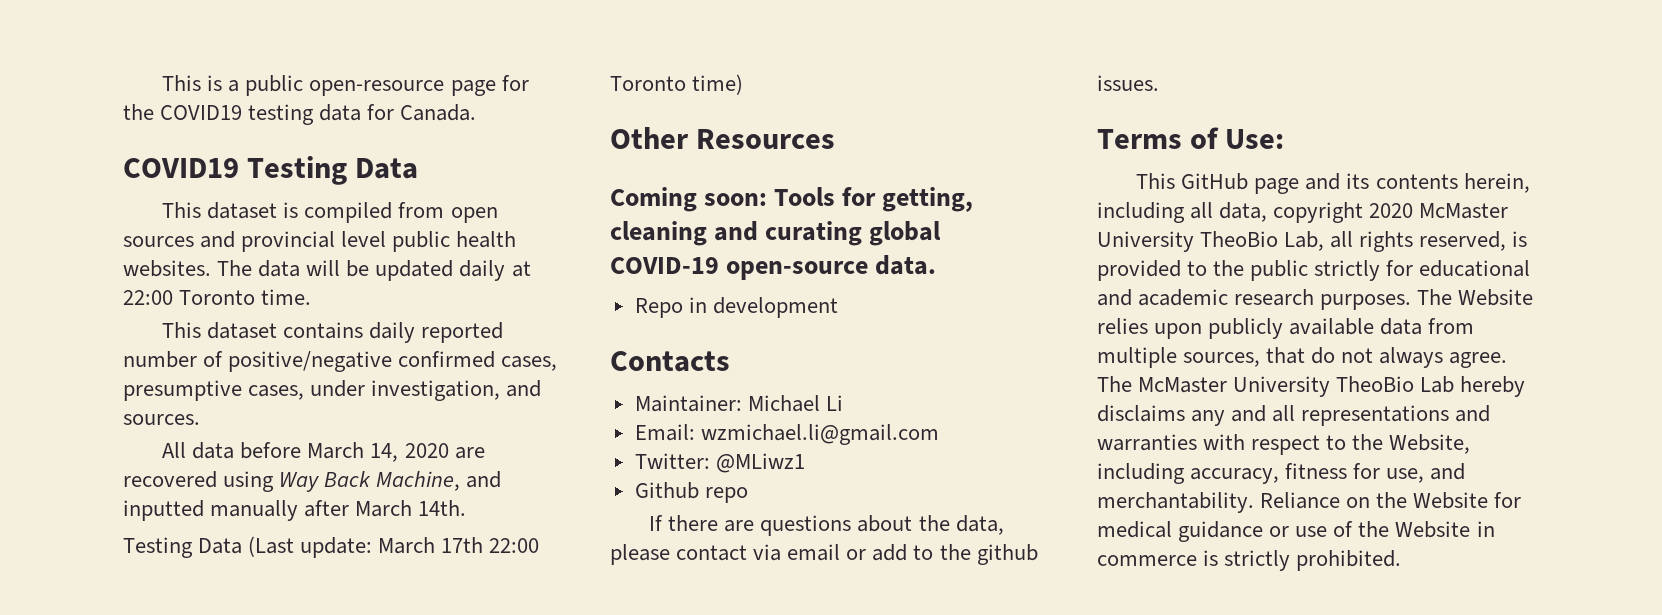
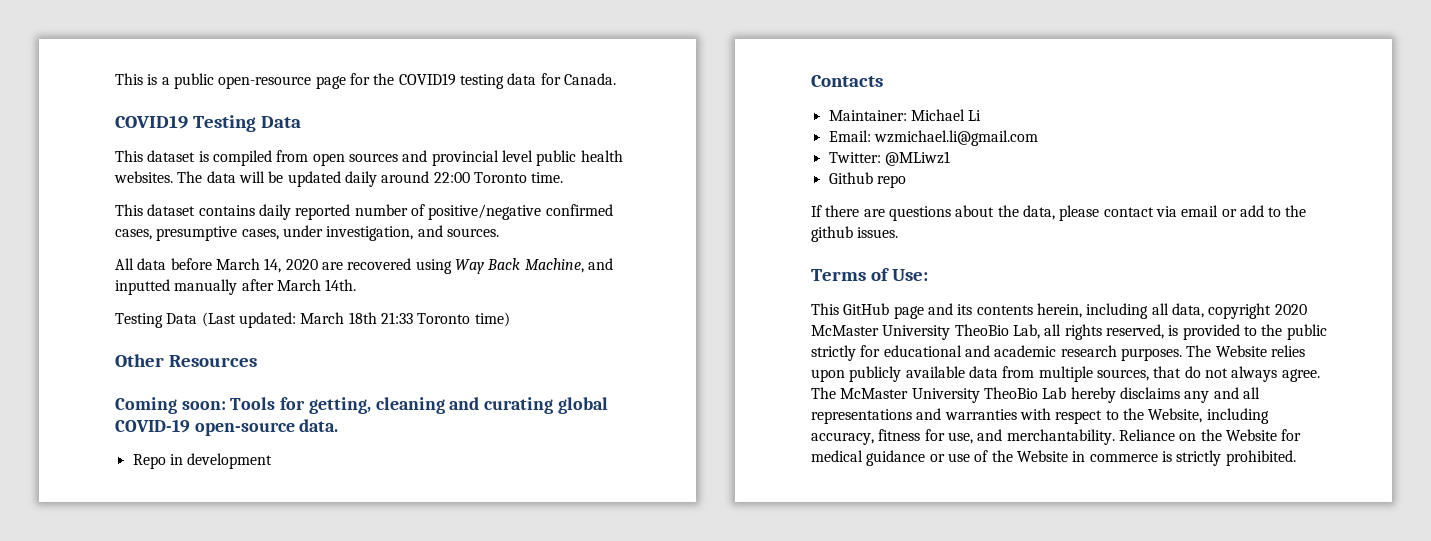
- The data will be updated daily at 22:00 Toronto time.
+ The data will be updated daily around 22:00 Toronto time.
- Testing Data (Last update: March 17th 22:00 Toronto time)
+ Testing Data (Last updated: March 18th 21:33 Toronto time)

